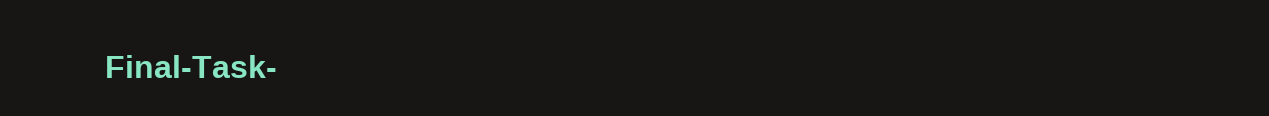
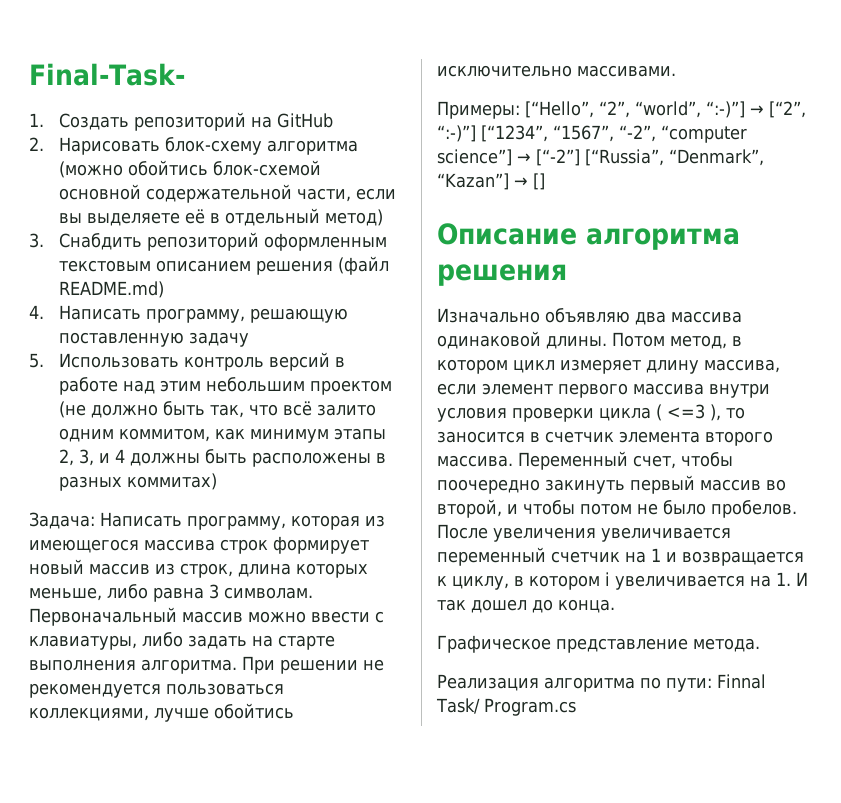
+ 1. Создать репозиторий на GitHub
+ 2. Нарисовать блок-схему алгоритма (можно обойтись блок-схемой основной содержательной части, если вы выделяете её в отдельный метод)
+ 3. Снабдить репозиторий оформленным текстовым описанием решения (файл README.md)
+ 4. Написать программу, решающую поставленную задачу
+ 5. Использовать контроль версий в работе над этим небольшим проектом (не должно быть так, что всё залито одним коммитом, как минимум этапы 2, 3, и 4 должны быть расположены в разных коммитах)
+ Задача: Написать программу, которая из имеющегося массива строк формирует новый массив из строк, длина которых меньше, либо равна 3 символам. Первоначальный массив можно ввести с клавиатуры, либо задать на старте выполнения алгоритма. При решении не рекомендуется пользоваться коллекциями, лучше обойтись исключительно массивами.
+ Примеры: [“Hello”, “2”, “world”, “:-)”] → [“2”, “:-)”] [“1234”, “1567”, “-2”, “computer science”] → [“-2”] [“Russia”, “Denmark”, “Kazan”] → []
+ Описание алгоритма решения
+ Изначально объявляю два массива одинаковой длины. Потом метод, в котором цикл измеряет длину массива, если элемент первого массива внутри условия проверки цикла ( <=3 ), то заносится в счетчик элемента второго массива. Переменный счет, чтобы поочередно закинуть первый массив во второй, и чтобы потом не было пробелов. После увеличения увеличивается переменный счетчик на 1 и возвращается к циклу, в котором i увеличивается на 1. И так дошел до конца.
+ Графическое представление метода.
+ Реализация алгоритма по пути: Finnal Task/ Program.cs

